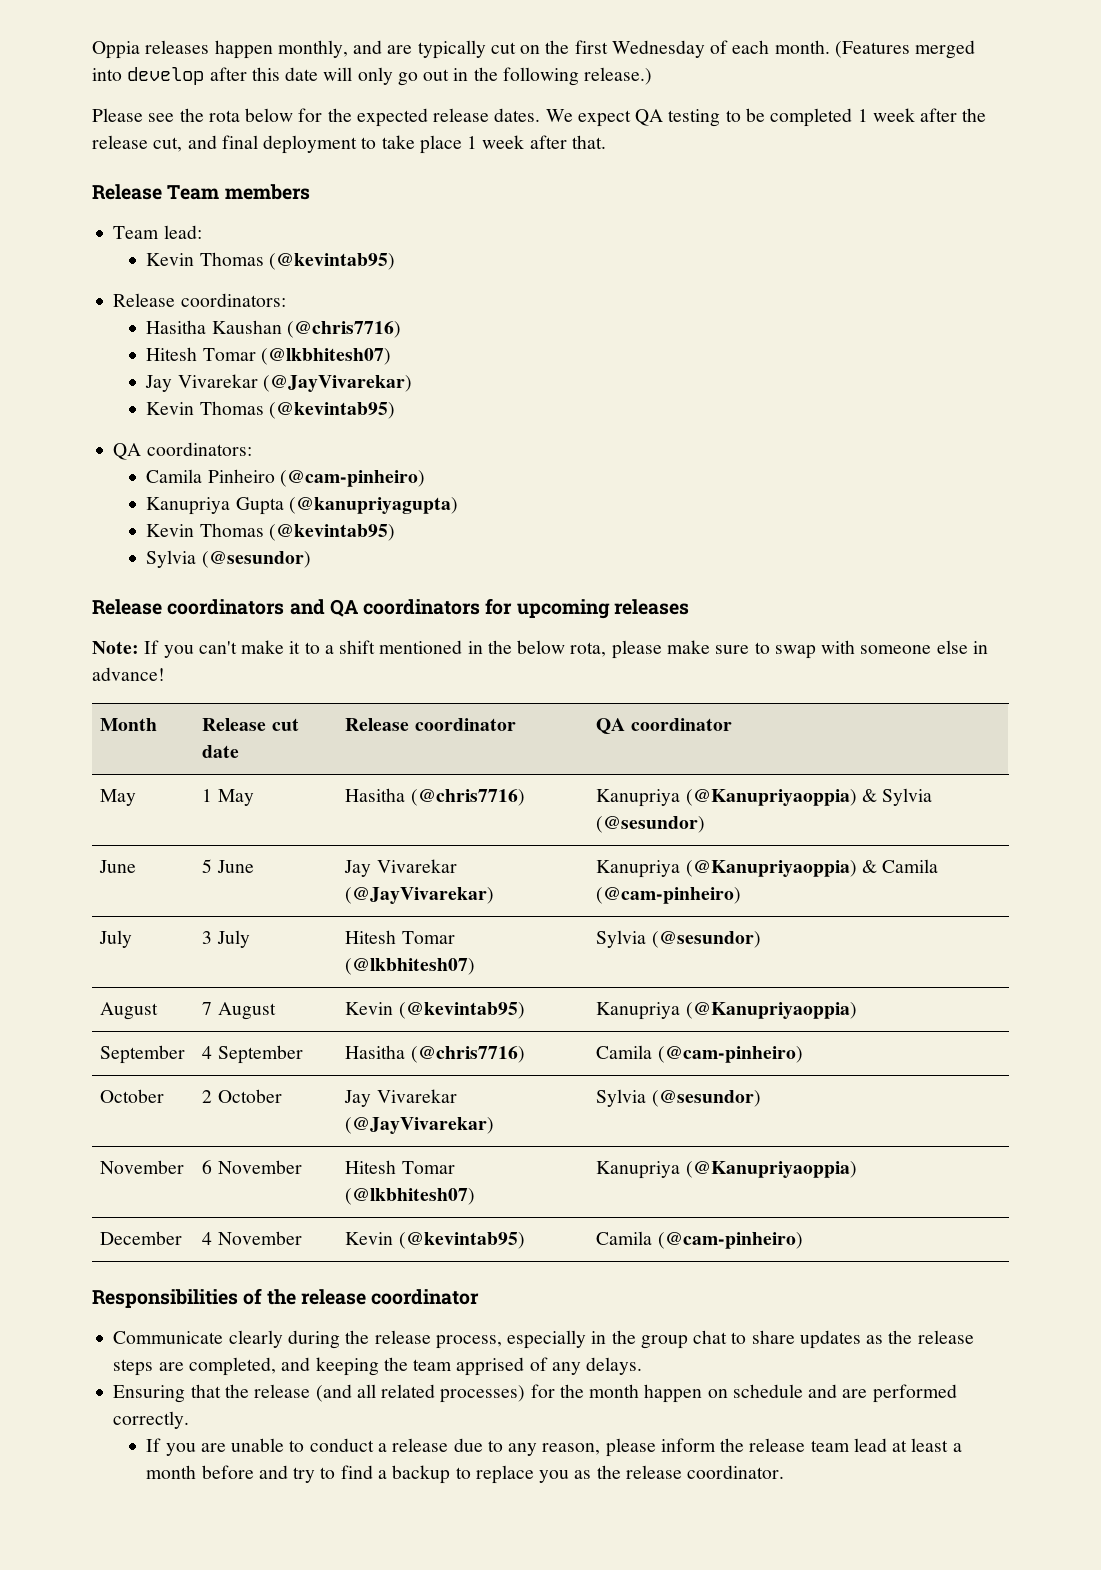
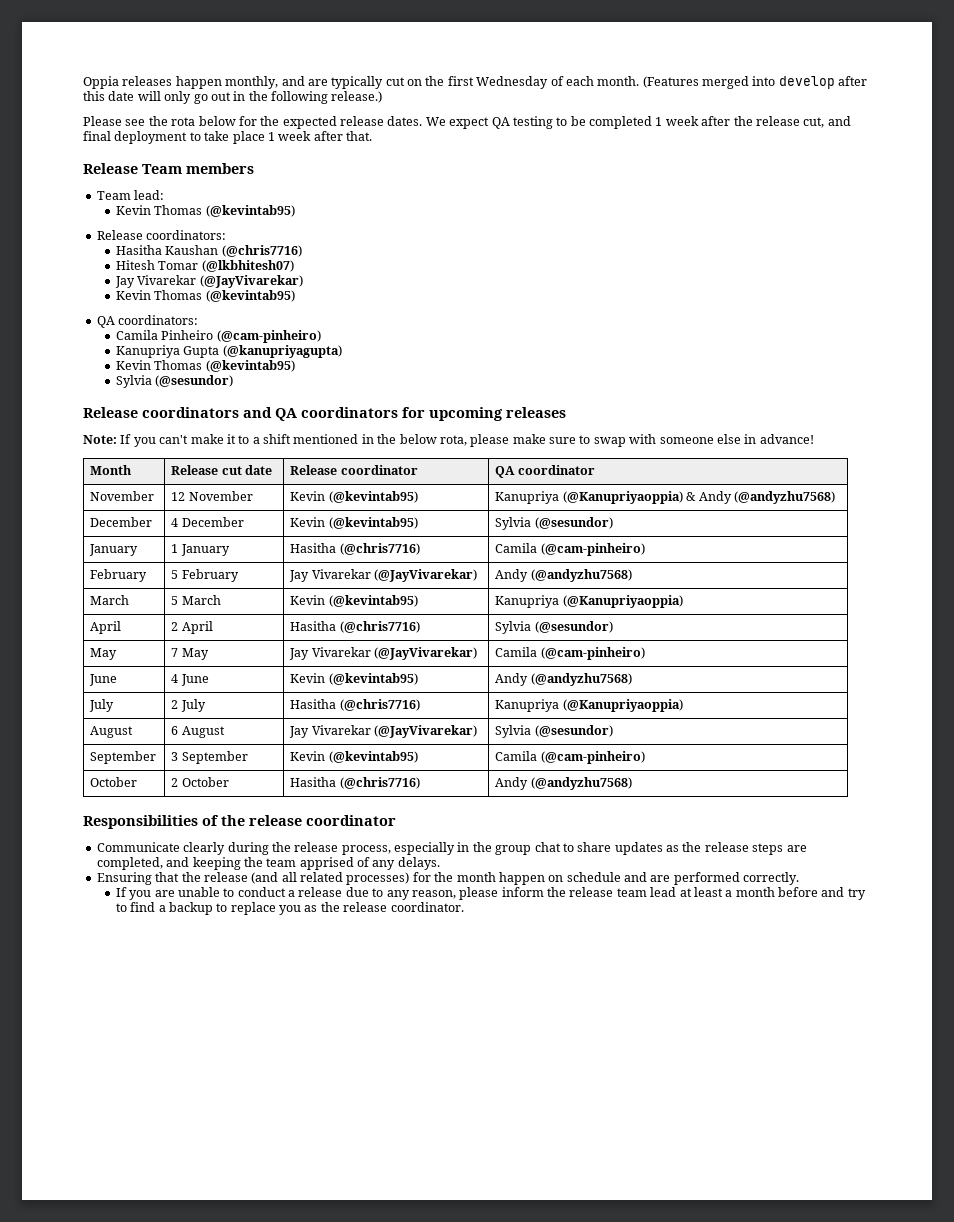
- May | 1 May | Hasitha (@chris7716) | Kanupriya (@Kanupriyaoppia) & Sylvia (@sesundor)
- June | 5 June | Jay Vivarekar (@JayVivarekar) | Kanupriya (@Kanupriyaoppia) & Camila (@cam-pinheiro)
- July | 3 July | Hitesh Tomar (@lkbhitesh07) | Sylvia (@sesundor)
- August | 7 August | Kevin (@kevintab95) | Kanupriya (@Kanupriyaoppia)
+ November | 12 November | Kevin (@kevintab95) | Kanupriya (@Kanupriyaoppia) & Andy (@andyzhu7568)
+ December | 4 December | Kevin (@kevintab95) | Sylvia (@sesundor)
+ January | 1 January | Hasitha (@chris7716) | Camila (@cam-pinheiro)
+ February | 5 February | Jay Vivarekar (@JayVivarekar) | Andy (@andyzhu7568)
+ March | 5 March | Kevin (@kevintab95) | Kanupriya (@Kanupriyaoppia)
- September | 4 September | Hasitha (@chris7716) | Camila (@cam-pinheiro)
+ April | 2 April | Hasitha (@chris7716) | Sylvia (@sesundor)
+ May | 7 May | Jay Vivarekar (@JayVivarekar) | Camila (@cam-pinheiro)
+ June | 4 June | Kevin (@kevintab95) | Andy (@andyzhu7568)
+ July | 2 July | Hasitha (@chris7716) | Kanupriya (@Kanupriyaoppia)
+ August | 6 August | Jay Vivarekar (@JayVivarekar) | Sylvia (@sesundor)
+ September | 3 September | Kevin (@kevintab95) | Camila (@cam-pinheiro)
- October | 2 October | Jay Vivarekar (@JayVivarekar) | Sylvia (@sesundor)
- November | 6 November | Hitesh Tomar (@lkbhitesh07) | Kanupriya (@Kanupriyaoppia)
- December | 4 November | Kevin (@kevintab95) | Camila (@cam-pinheiro)
+ October | 2 October | Hasitha (@chris7716) | Andy (@andyzhu7568)

